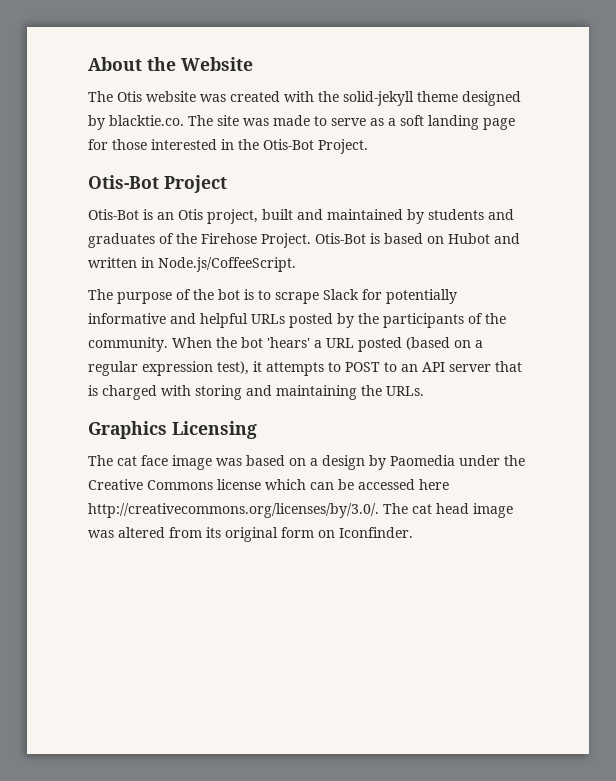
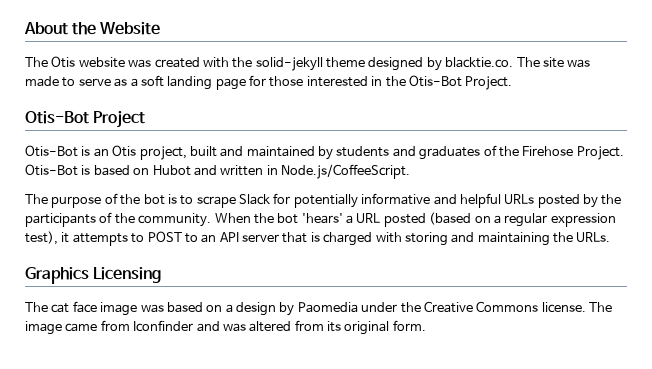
- The cat face image was based on a design by Paomedia under the Creative Commons license which can be accessed here http://creativecommons.org/licenses/by/3.0/. The cat head image was altered from its original form on Iconfinder.
+ The cat face image was based on a design by Paomedia under the Creative Commons license. The image came from Iconfinder and was altered from its original form.

